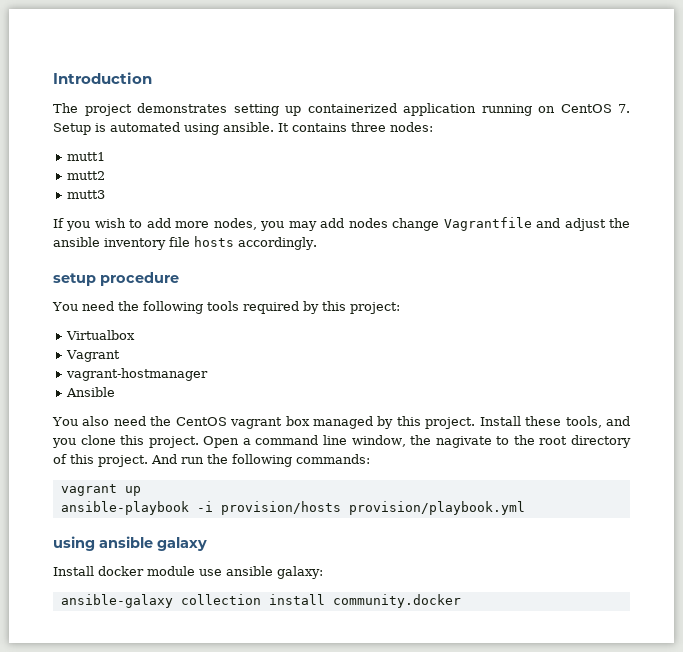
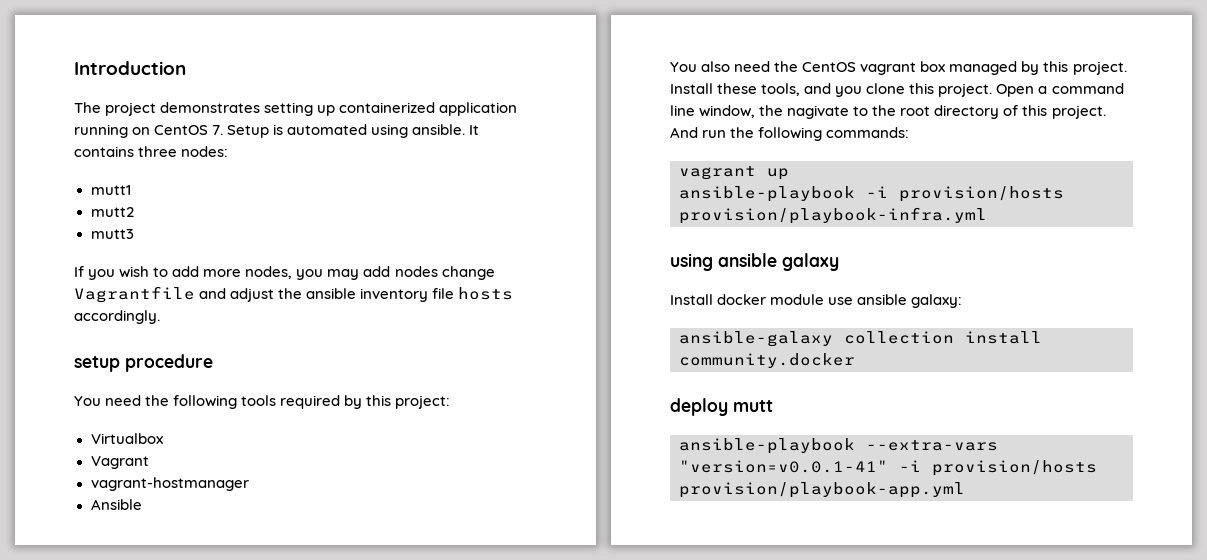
- ansible-playbook -i provision/hosts provision/playbook.yml
+ ansible-playbook -i provision/hosts provision/playbook-infra.yml
+ deploy mutt
+ ansible-playbook --extra-vars "version=v0.0.1-41" -i provision/hosts provision/playbook-app.yml

